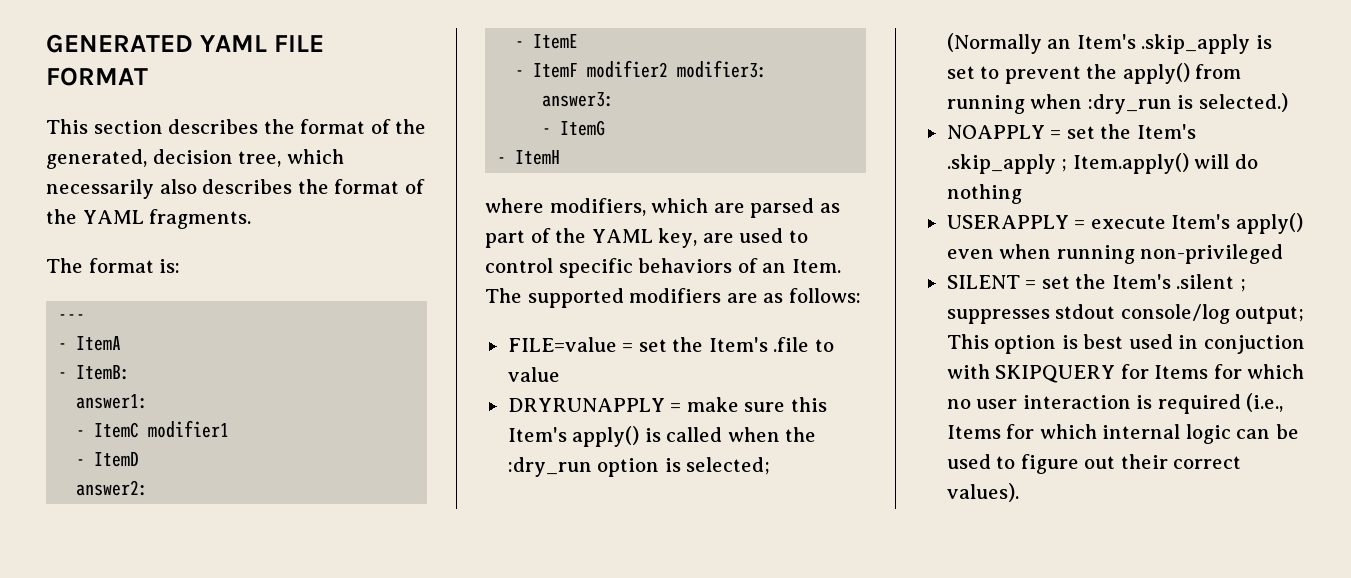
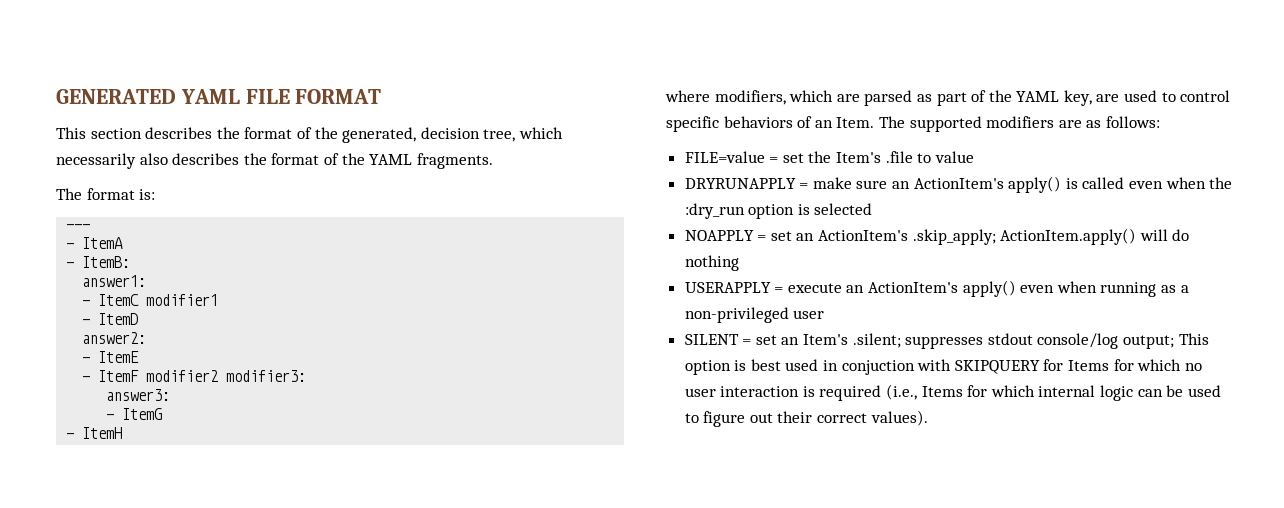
- DRYRUNAPPLY = make sure this Item's apply() is called when the :dry_run option is selected; (Normally an Item's .skip_apply is set to prevent the apply() from running when :dry_run is selected.)
- NOAPPLY = set the Item's .skip_apply ; Item.apply() will do nothing
+ DRYRUNAPPLY = make sure an ActionItem's apply() is called even when the :dry_run option is selected
+ NOAPPLY = set an ActionItem's .skip_apply; ActionItem.apply() will do nothing
- USERAPPLY = execute Item's apply() even when running non-privileged
+ USERAPPLY = execute an ActionItem's apply() even when running as a non-privileged user
- SILENT = set the Item's .silent ; suppresses stdout console/log output; This option is best used in conjuction with SKIPQUERY for Items for which no user interaction is required (i.e., Items for which internal logic can be used to figure out their correct values).
+ SILENT = set an Item's .silent; suppresses stdout console/log output; This option is best used in conjuction with SKIPQUERY for Items for which no user interaction is required (i.e., Items for which internal logic can be used to figure out their correct values).

